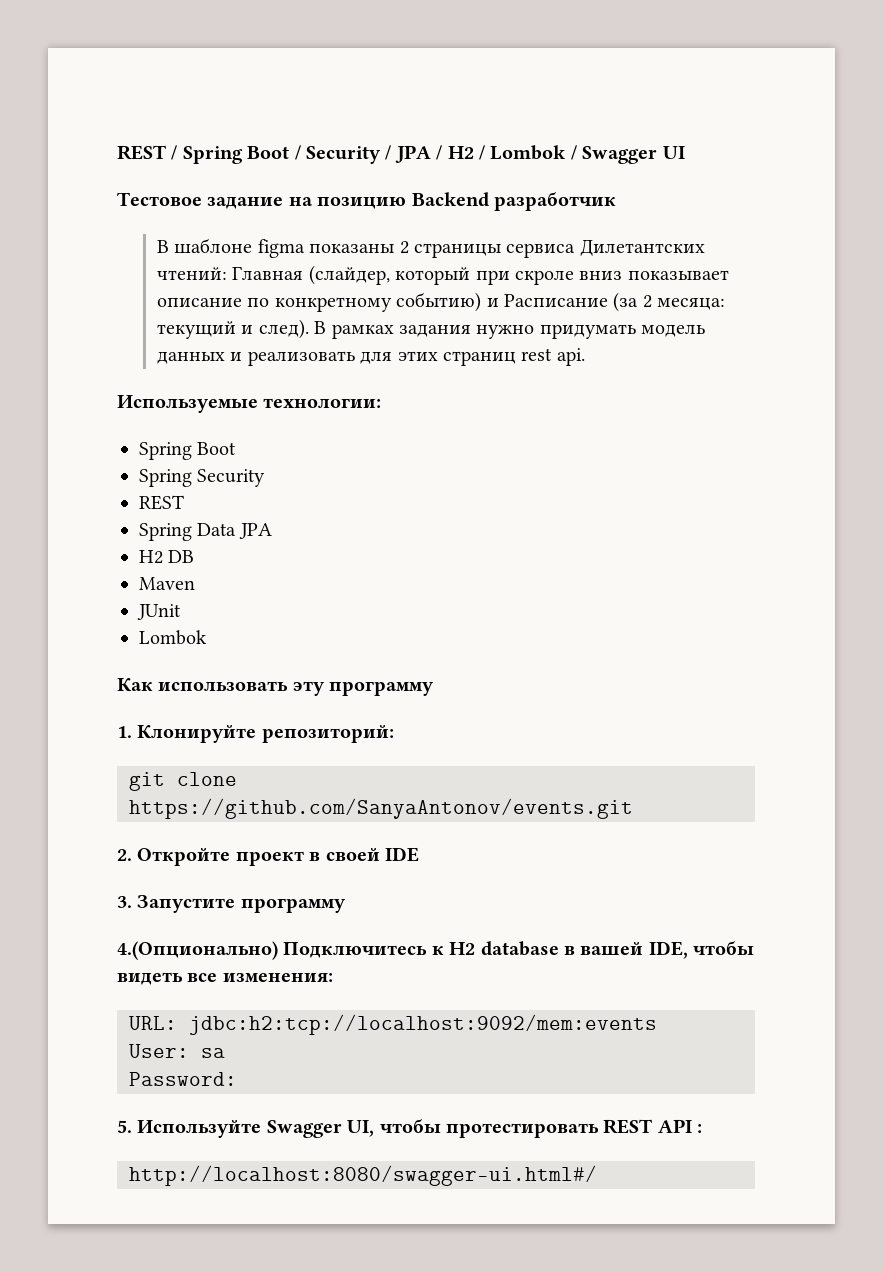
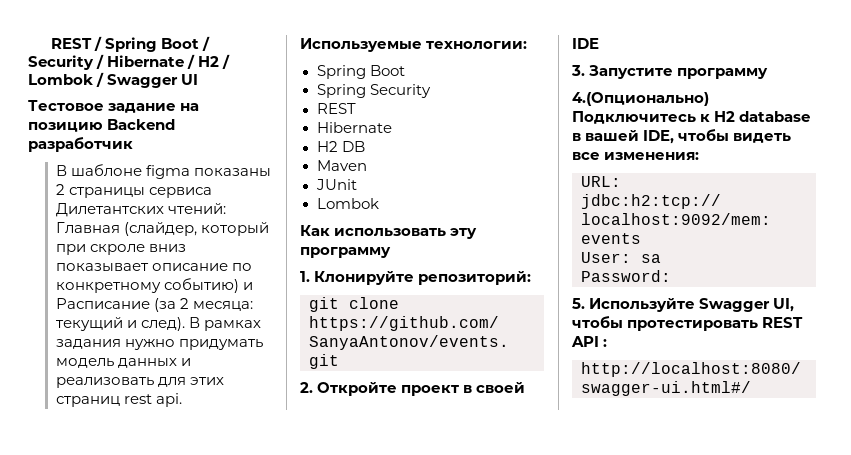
- REST / Spring Boot / Security / JPA / H2 / Lombok / Swagger UI
+ REST / Spring Boot / Security / Hibernate / H2 / Lombok / Swagger UI
  Spring Security
  REST
- Spring Data JPA
+ Hibernate

